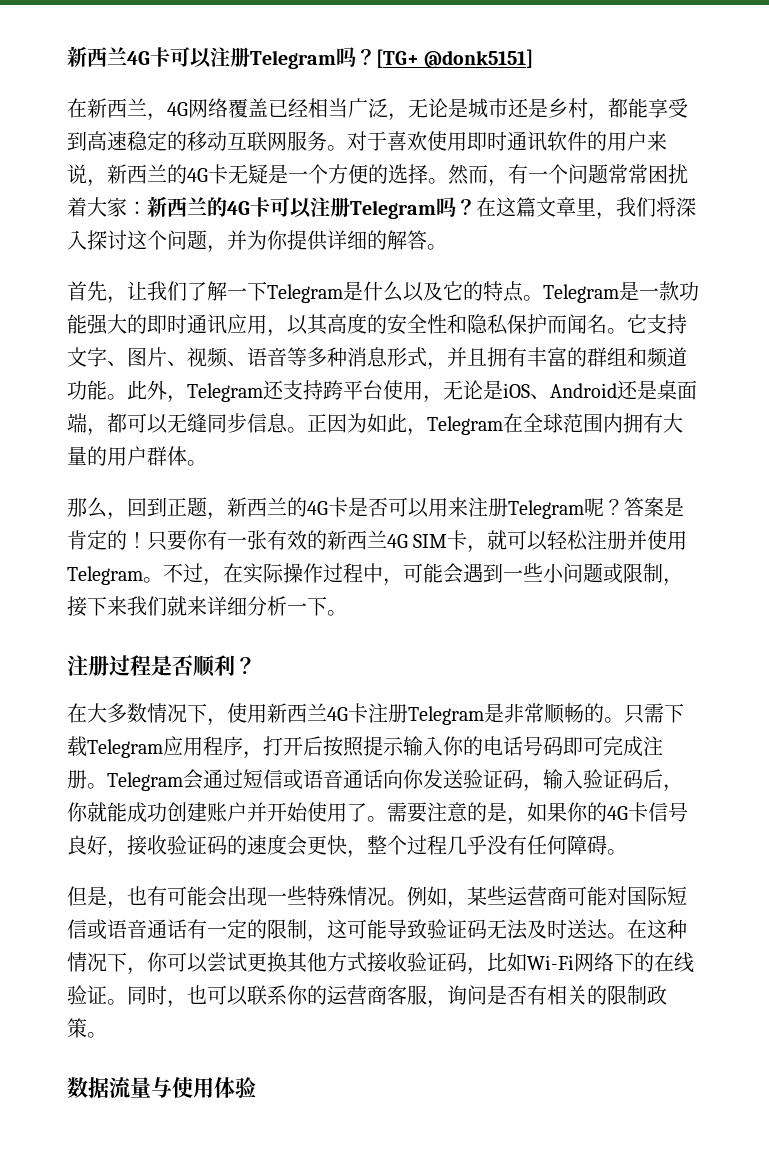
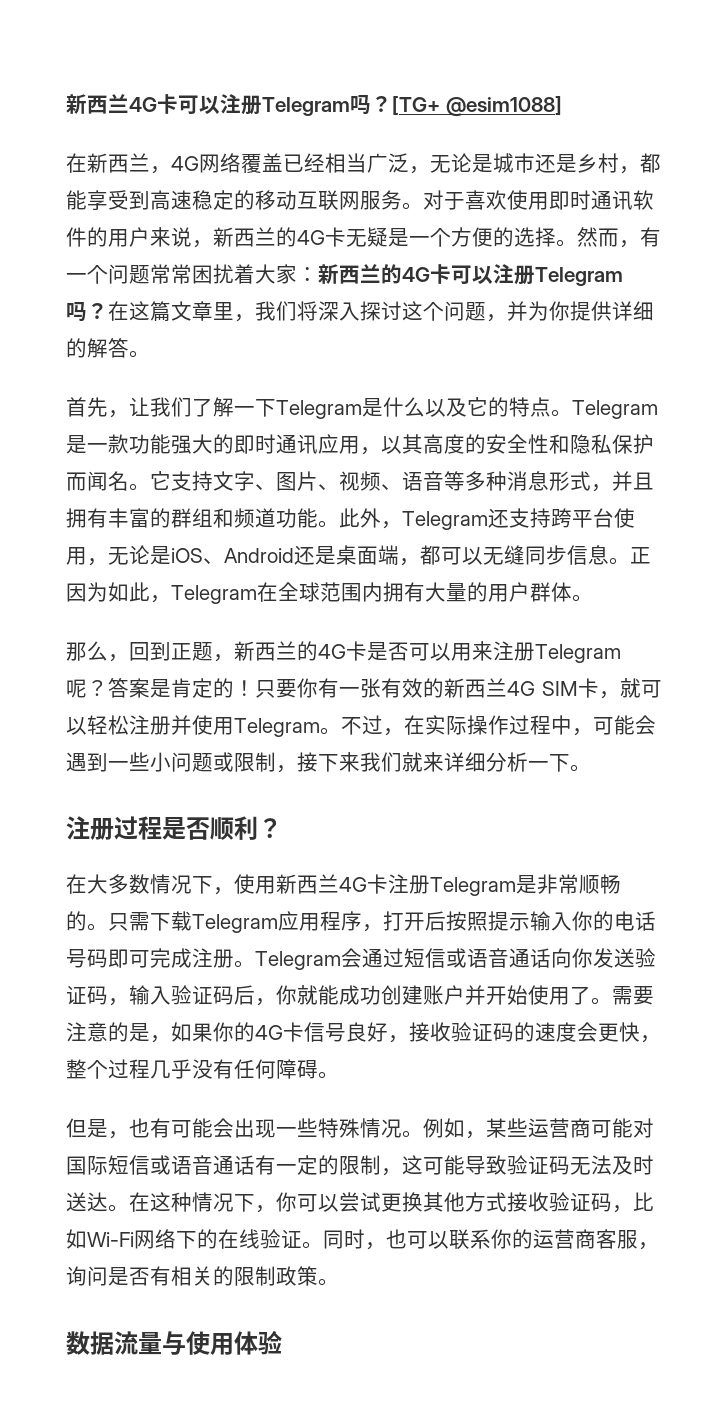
- [TG+ @donk5151]
+ [TG+ @esim1088]

